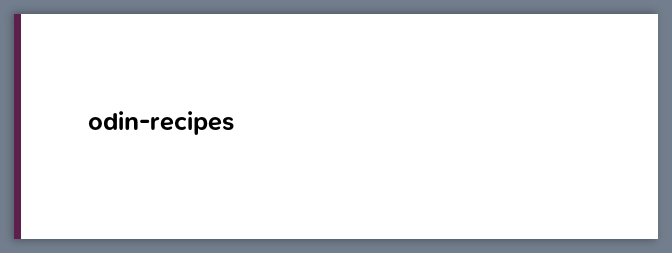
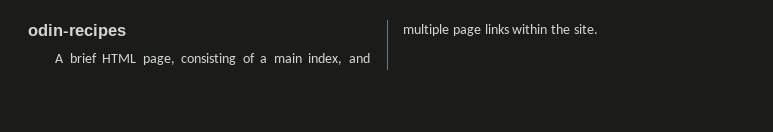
+ A brief HTML page, consisting of a main index, and multiple page links within the site.

